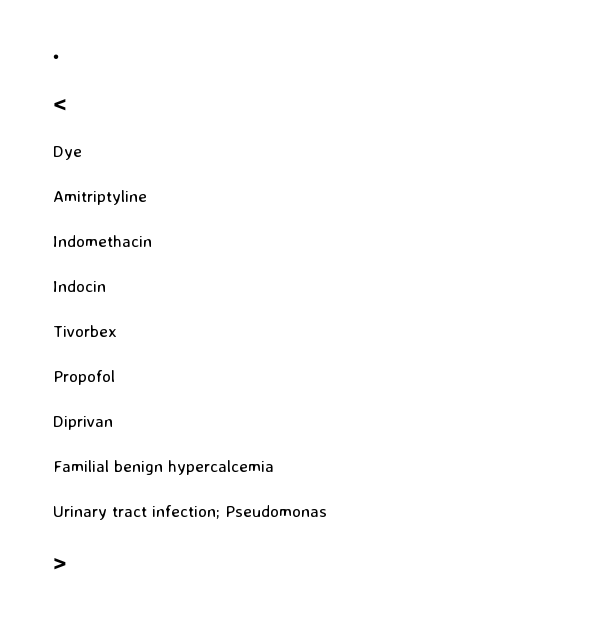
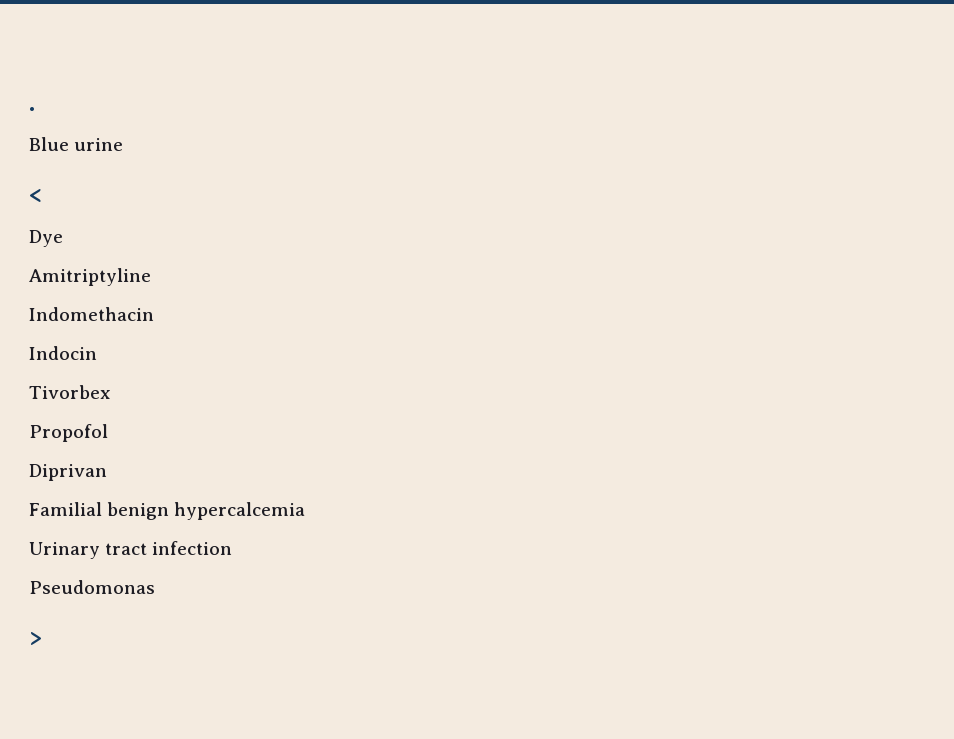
+ Blue urine
- Urinary tract infection; Pseudomonas
+ Urinary tract infection
+ Pseudomonas

